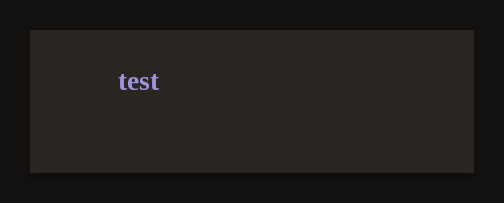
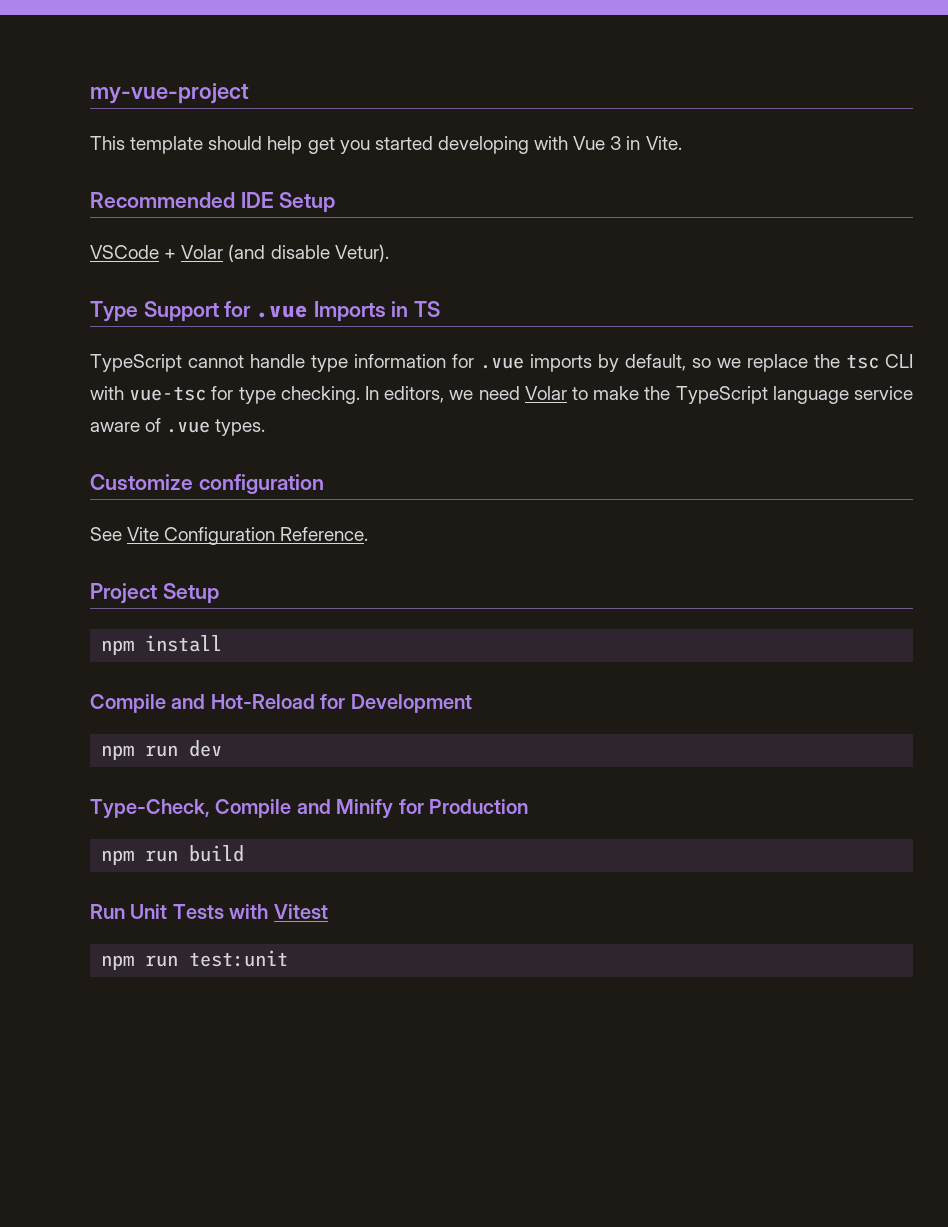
- test
+ my-vue-project
+ This template should help get you started developing with Vue 3 in Vite.
+ Recommended IDE Setup
+ VSCode + Volar (and disable Vetur).
+ Type Support for .vue Imports in TS
+ TypeScript cannot handle type information for .vue imports by default, so we replace the tsc CLI with vue-tsc for type checking. In editors, we need Volar to make the TypeScript language service aware of .vue types.
+ Customize configuration
+ See Vite Configuration Reference.
+ Project Setup
+ npm install
+ Compile and Hot-Reload for Development
+ npm run dev
+ Type-Check, Compile and Minify for Production
+ npm run build
+ Run Unit Tests with Vitest
+ npm run test:unit

